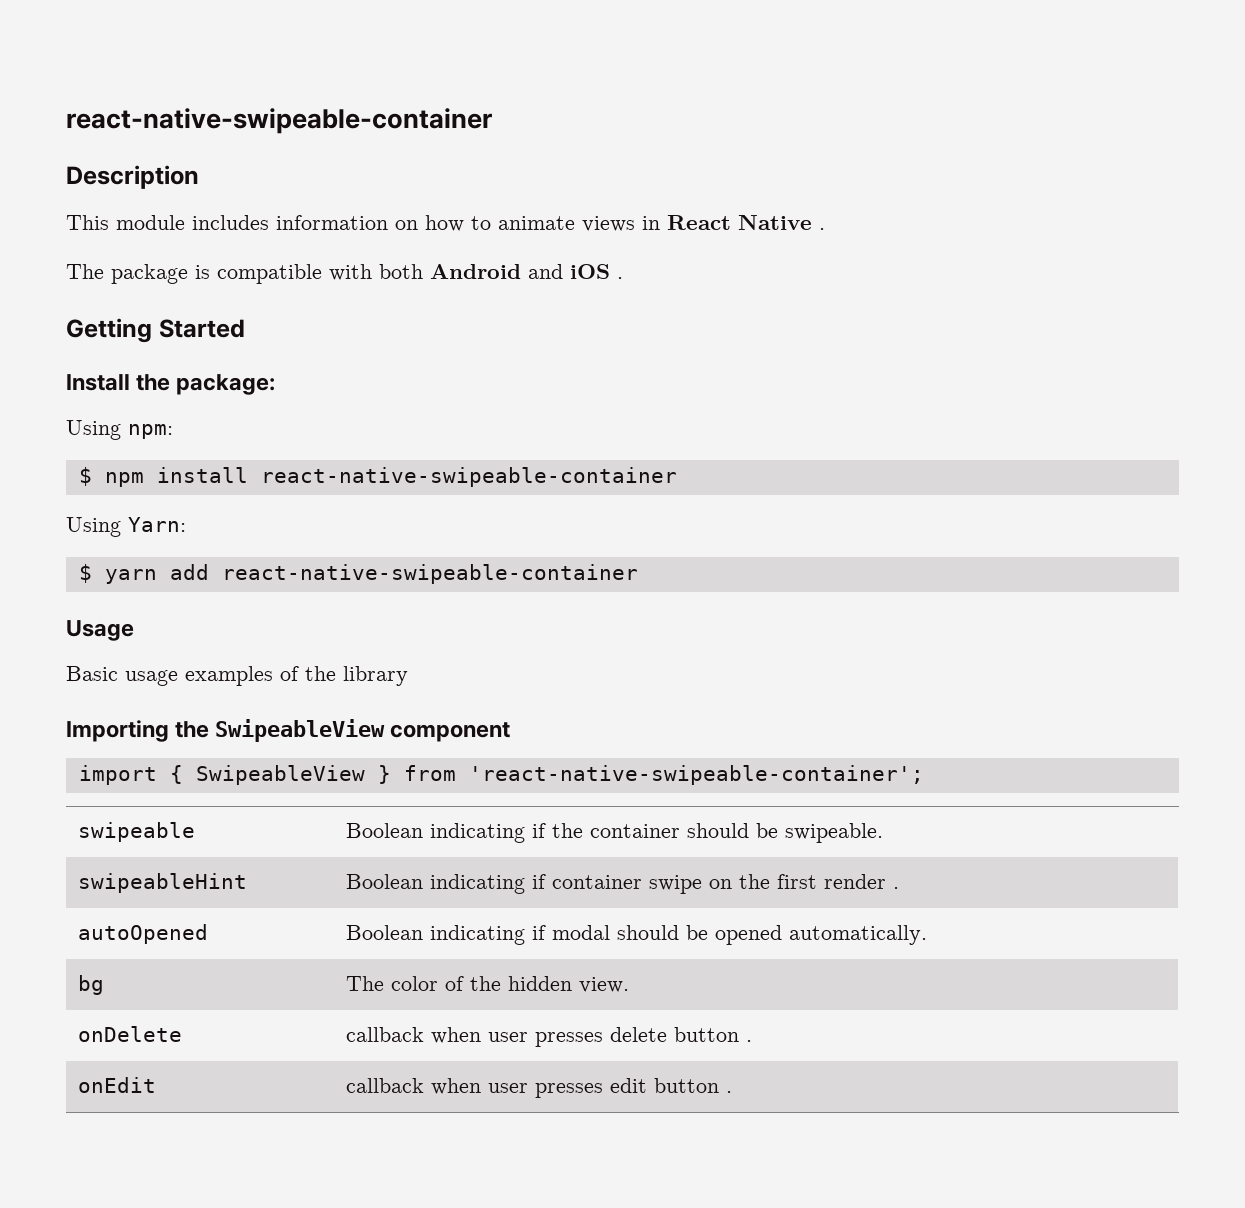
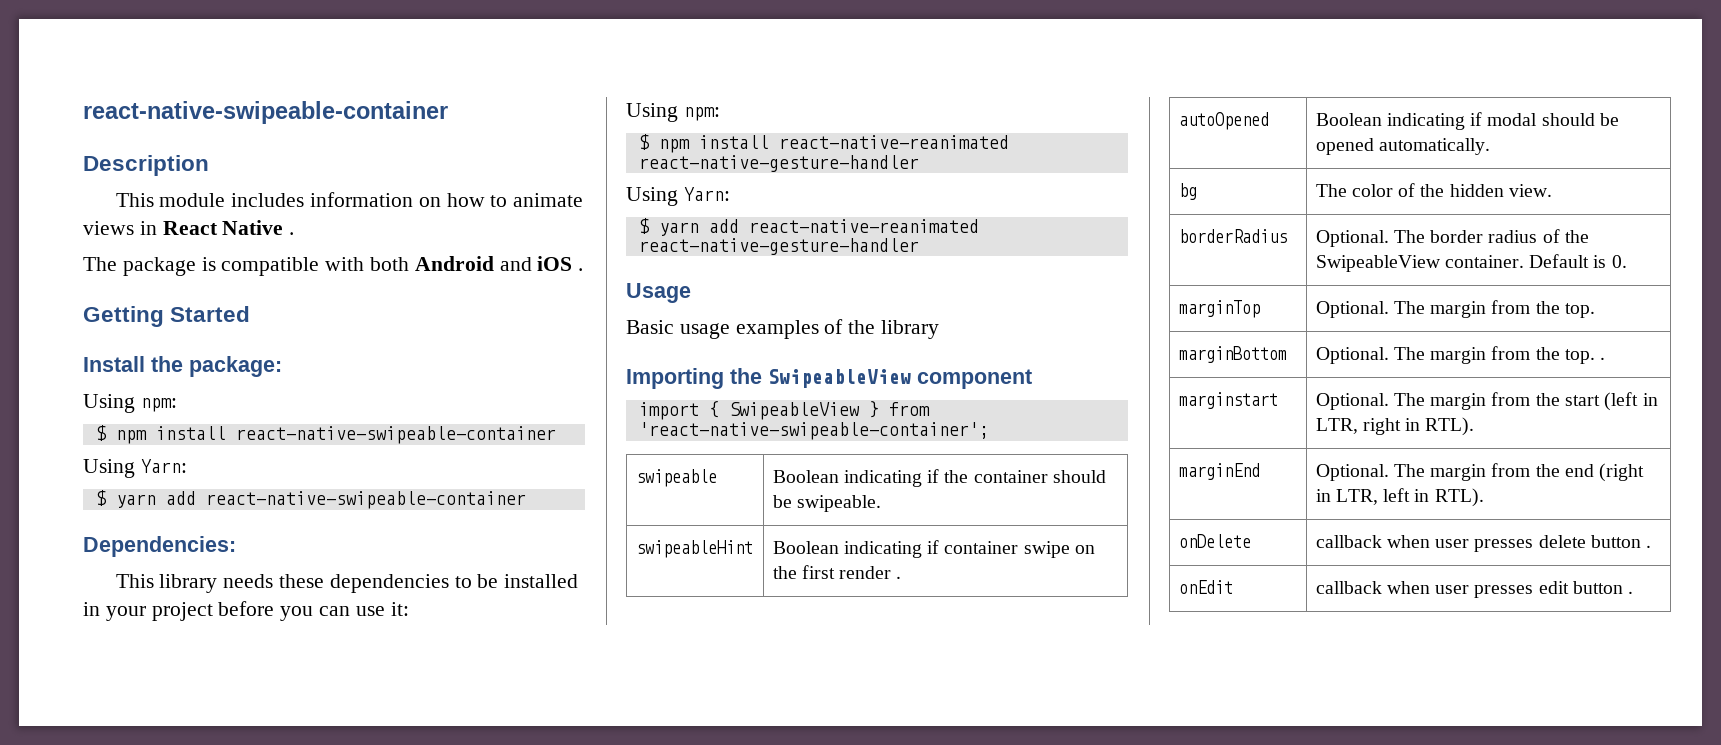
+ Dependencies:
+ This library needs these dependencies to be installed in your project before you can use it:
+ Using npm:
+ $ npm install react-native-reanimated react-native-gesture-handler
+ Using Yarn:
+ $ yarn add react-native-reanimated react-native-gesture-handler
+ borderRadius | Optional. The border radius of the SwipeableView container. Default is 0.
+ marginTop | Optional. The margin from the top.
+ marginBottom | Optional. The margin from the top. .
+ marginstart | Optional. The margin from the start (left in LTR, right in RTL).
+ marginEnd | Optional. The margin from the end (right in LTR, left in RTL).

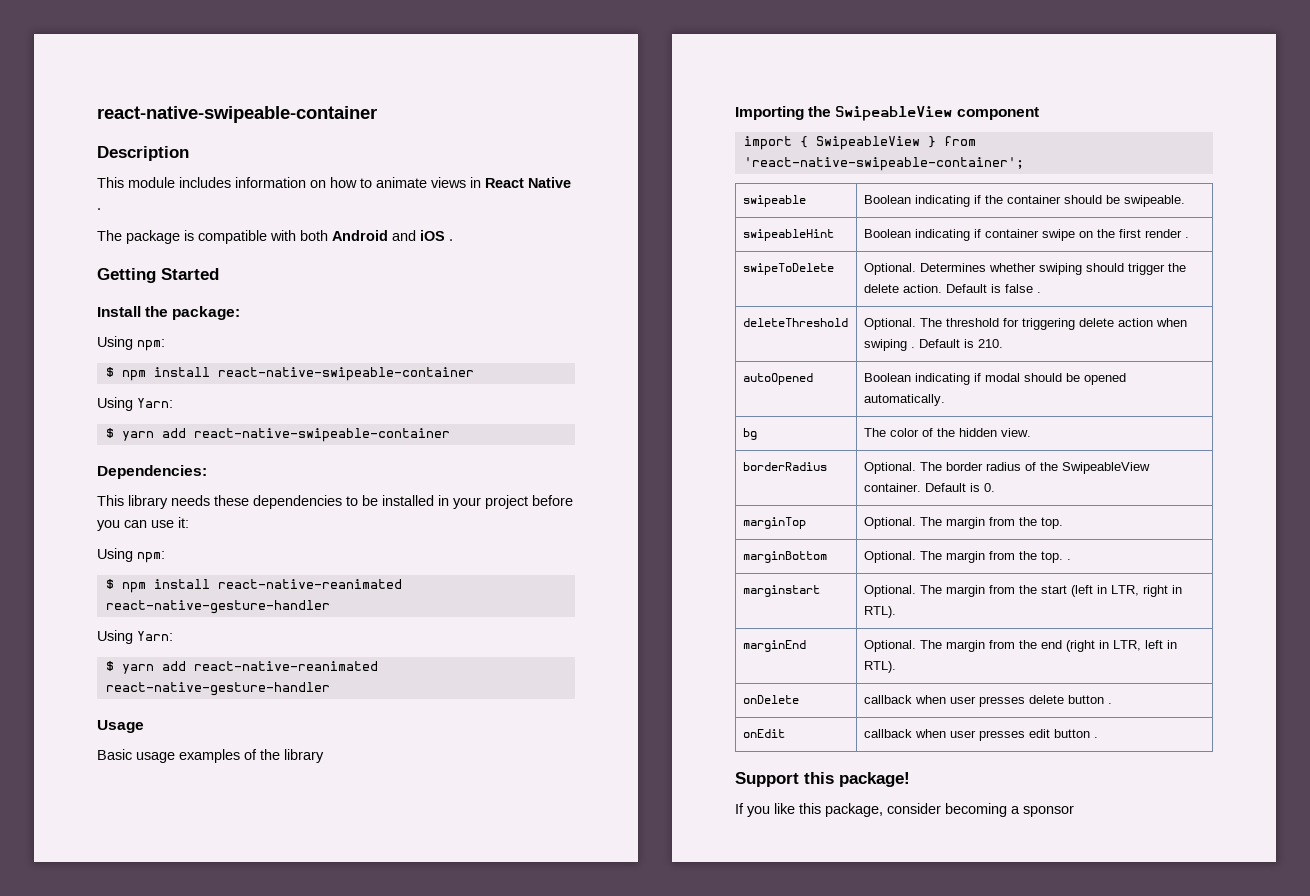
+ swipeToDelete | Optional. Determines whether swiping should trigger the delete action. Default is false .
+ deleteThreshold | Optional. The threshold for triggering delete action when swiping . Default is 210.
+ Support this package!
+ If you like this package, consider becoming a sponsor

